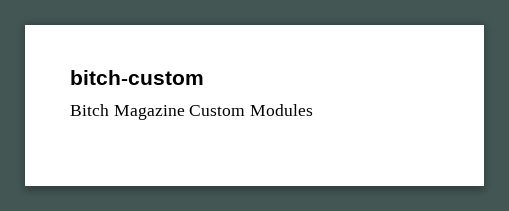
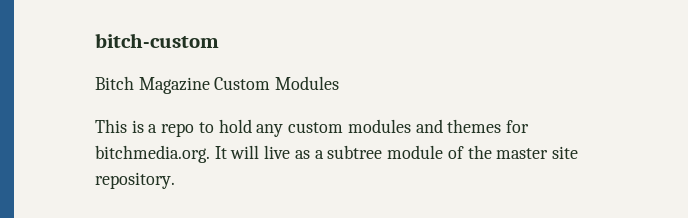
+ This is a repo to hold any custom modules and themes for bitchmedia.org. It will live as a subtree module of the master site repository.

